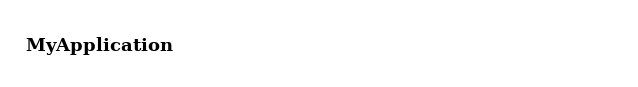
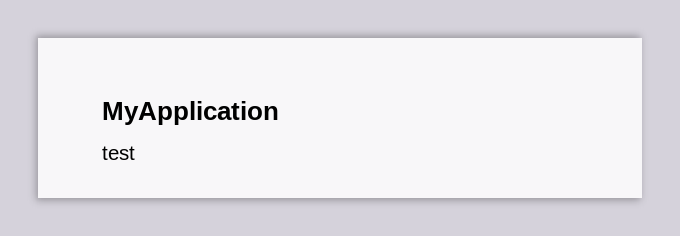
+ test

